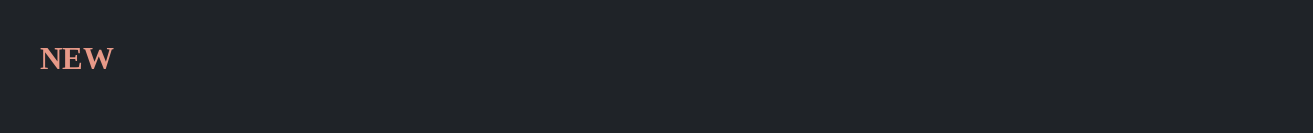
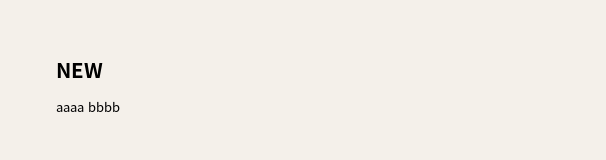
+ aaaa bbbb

